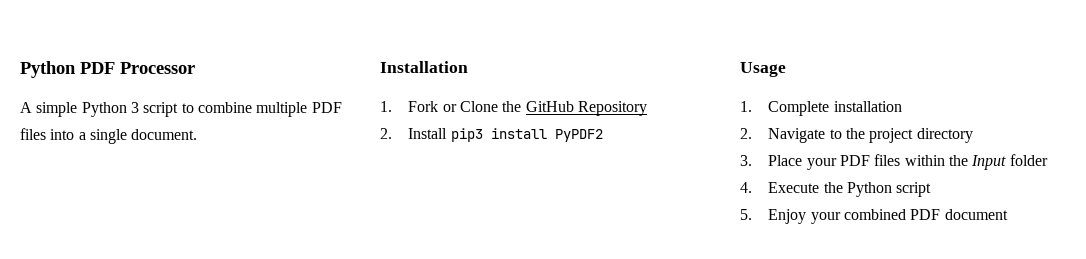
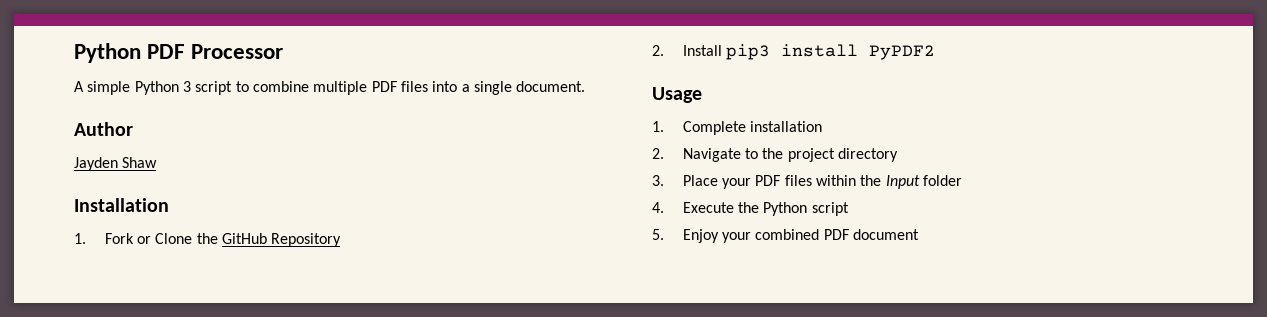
+ Author
+ Jayden Shaw

